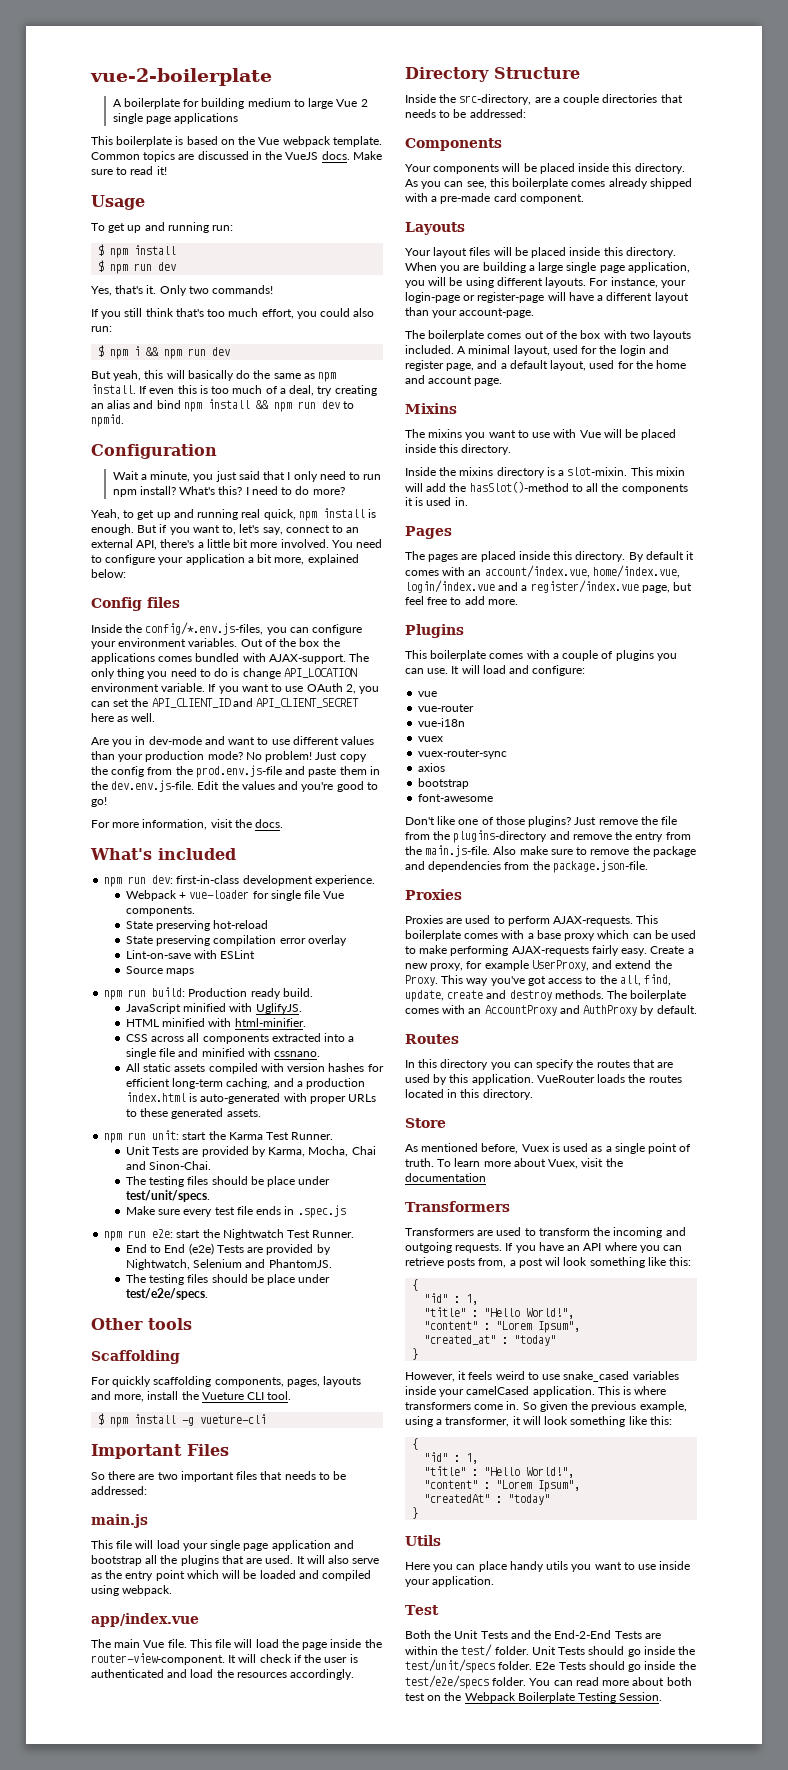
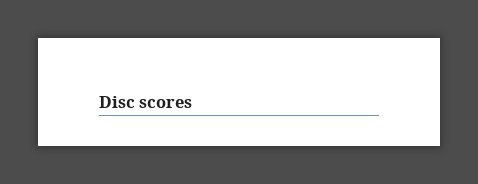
- vue-2-boilerplate
- A boilerplate for building medium to large Vue 2 single page applications
- This boilerplate is based on the Vue webpack template. Common topics are discussed in the VueJS docs. Make sure to read it!
- Usage
- To get up and running run:
- $ npm install
- $ npm run dev
- Yes, that's it. Only two commands!
- If you still think that's too much effort, you could also run:
- $ npm i && npm run dev
- But yeah, this will basically do the same as npm install. If even this is too much of a deal, try creating an alias and bind npm install && npm run dev to npmid.
- Configuration
- Wait a minute, you just said that I only need to run npm install? What's this? I need to do more?
- Yeah, to get up and running real quick, npm install is enough. But if you want to, let's say, connect to an external API, there's a little bit more involved. You need to configure your application a bit more, explained below:
- Config files
- Inside the config/*.env.js-files, you can configure your environment variables. Out of the box the applications comes bundled with AJAX-support. The only thing you need to do is change API_LOCATION environment variable. If you want to use OAuth 2, you can set the API_CLIENT_ID and API_CLIENT_SECRET here as well.
- Are you in dev-mode and want to use different values than your production mode? No problem! Just copy the config from the prod.env.js-file and paste them in the dev.env.js-file. Edit the values and you're good to go!
- For more information, visit the docs.
- What's included
- npm run dev: first-in-class development experience.
- Webpack + vue-loader for single file Vue components.
- State preserving hot-reload
- State preserving compilation error overlay
- Lint-on-save with ESLint
- Source maps
- npm run build: Production ready build.
- JavaScript minified with UglifyJS.
- HTML minified with html-minifier.
- CSS across all components extracted into a single file and minified with cssnano.
- All static assets compiled with version hashes for efficient long-term caching, and a production index.html is auto-generated with proper URLs to these generated assets.
- npm run unit: start the Karma Test Runner.
- Unit Tests are provided by Karma, Mocha, Chai and Sinon-Chai.
- The testing files should be place under test/unit/specs.
- Make sure every test file ends in .spec.js
- npm run e2e: start the Nightwatch Test Runner.
- End to End (e2e) Tests are provided by Nightwatch, Selenium and PhantomJS.
- The testing files should be place under test/e2e/specs.
- Other tools
- Scaffolding
- For quickly scaffolding components, pages, layouts and more, install the Vueture CLI tool.
- $ npm install -g vueture-cli
- Important Files
- So there are two important files that needs to be addressed:
- main.js
- This file will load your single page application and bootstrap all the plugins that are used. It will also serve as the entry point which will be loaded and compiled using webpack.
- app/index.vue
- The main Vue file. This file will load the page inside the router-view-component. It will check if the user is authenticated and load the resources accordingly.
- Directory Structure
- Inside the src-directory, are a couple directories that needs to be addressed:
- Components
- Your components will be placed inside this directory. As you can see, this boilerplate comes already shipped with a pre-made card component.
- Layouts
- Your layout files will be placed inside this directory. When you are building a large single page application, you will be using different layouts. For instance, your login-page or register-page will have a different layout than your account-page.
- The boilerplate comes out of the box with two layouts included. A minimal layout, used for the login and register page, and a default layout, used for the home and account page.
- Mixins
- The mixins you want to use with Vue will be placed inside this directory.
- Inside the mixins directory is a slot-mixin. This mixin will add the hasSlot()-method to all the components it is used in.
- Pages
- The pages are placed inside this directory. By default it comes with an account/index.vue, home/index.vue, login/index.vue and a register/index.vue page, but feel free to add more.
- Plugins
- This boilerplate comes with a couple of plugins you can use. It will load and configure:
- vue
- vue-router
- vue-i18n
- vuex
- vuex-router-sync
- axios
- bootstrap
- font-awesome
- Don't like one of those plugins? Just remove the file from the plugins-directory and remove the entry from the main.js-file. Also make sure to remove the package and dependencies from the package.json-file.
- Proxies
- Proxies are used to perform AJAX-requests. This boilerplate comes with a base proxy which can be used to make performing AJAX-requests fairly easy. Create a new proxy, for example UserProxy, and extend the Proxy. This way you've got access to the all, find, update, create and destroy methods. The boilerplate comes with an AccountProxy and AuthProxy by default.
- Routes
- In this directory you can specify the routes that are used by this application. VueRouter loads the routes located in this directory.
- Store
- As mentioned before, Vuex is used as a single point of truth. To learn more about Vuex, visit the documentation
- Transformers
- Transformers are used to transform the incoming and outgoing requests. If you have an API where you can retrieve posts from, a post wil look something like this:
- {
- "id" : 1,
- "title" : "Hello World!",
- "content" : "Lorem Ipsum",
- "created_at" : "today"
- }
- However, it feels weird to use snake_cased variables inside your camelCased application. This is where transformers come in. So given the previous example, using a transformer, it will look something like this:
- {
- "id" : 1,
- "title" : "Hello World!",
- "content" : "Lorem Ipsum",
- "createdAt" : "today"
- }
- Utils
- Here you can place handy utils you want to use inside your application.
- Test
- Both the Unit Tests and the End-2-End Tests are within the test/ folder. Unit Tests should go inside the test/unit/specs folder. E2e Tests should go inside the test/e2e/specs folder. You can read more about both test on the Webpack Boilerplate Testing Session.
+ Disc scores

